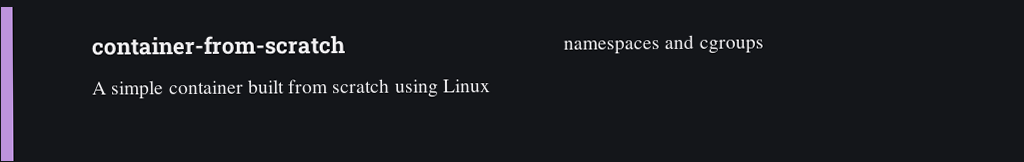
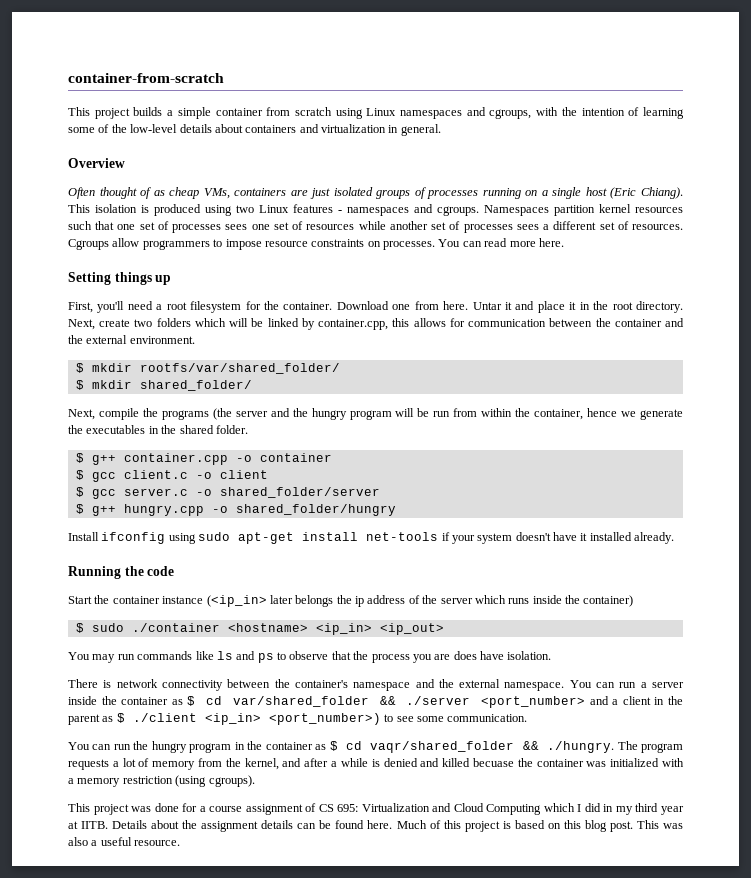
- A simple container built from scratch using Linux namespaces and cgroups
+ This project builds a simple container from scratch using Linux namespaces and cgroups, with the intention of learning some of the low-level details about containers and virtualization in general.
+ Overview
+ Often thought of as cheap VMs, containers are just isolated groups of processes running on a single host (Eric Chiang). This isolation is produced using two Linux features - namespaces and cgroups. Namespaces partition kernel resources such that one set of processes sees one set of resources while another set of processes sees a different set of resources. Cgroups allow programmers to impose resource constraints on processes. You can read more here.
+ Setting things up
+ First, you'll need a root filesystem for the container. Download one from here. Untar it and place it in the root directory. Next, create two folders which will be linked by container.cpp, this allows for communication between the container and the external environment.
+ $ mkdir rootfs/var/shared_folder/
+ $ mkdir shared_folder/
+ Next, compile the programs (the server and the hungry program will be run from within the container, hence we generate the executables in the shared folder.
+ $ g++ container.cpp -o container
+ $ gcc client.c -o client
+ $ gcc server.c -o shared_folder/server
+ $ g++ hungry.cpp -o shared_folder/hungry
+ Install ifconfig using sudo apt-get install net-tools if your system doesn't have it installed already.
+ Running the code
+ Start the container instance (<ip_in> later belongs the ip address of the server which runs inside the container)
+ $ sudo ./container <hostname> <ip_in> <ip_out>
+ You may run commands like ls and ps to observe that the process you are does have isolation.
+ There is network connectivity between the container's namespace and the external namespace. You can run a server inside the container as $ cd var/shared_folder && ./server <port_number> and a client in the parent as $ ./client <ip_in> <port_number>) to see some communication.
+ You can run the hungry program in the container as $ cd vaqr/shared_folder && ./hungry. The program requests a lot of memory from the kernel, and after a while is denied and killed becuase the container was initialized with a memory restriction (using cgroups).
+ This project was done for a course assignment of CS 695: Virtualization and Cloud Computing which I did in my third year at IITB. Details about the assignment details can be found here. Much of this project is based on this blog post. This was also a useful resource.

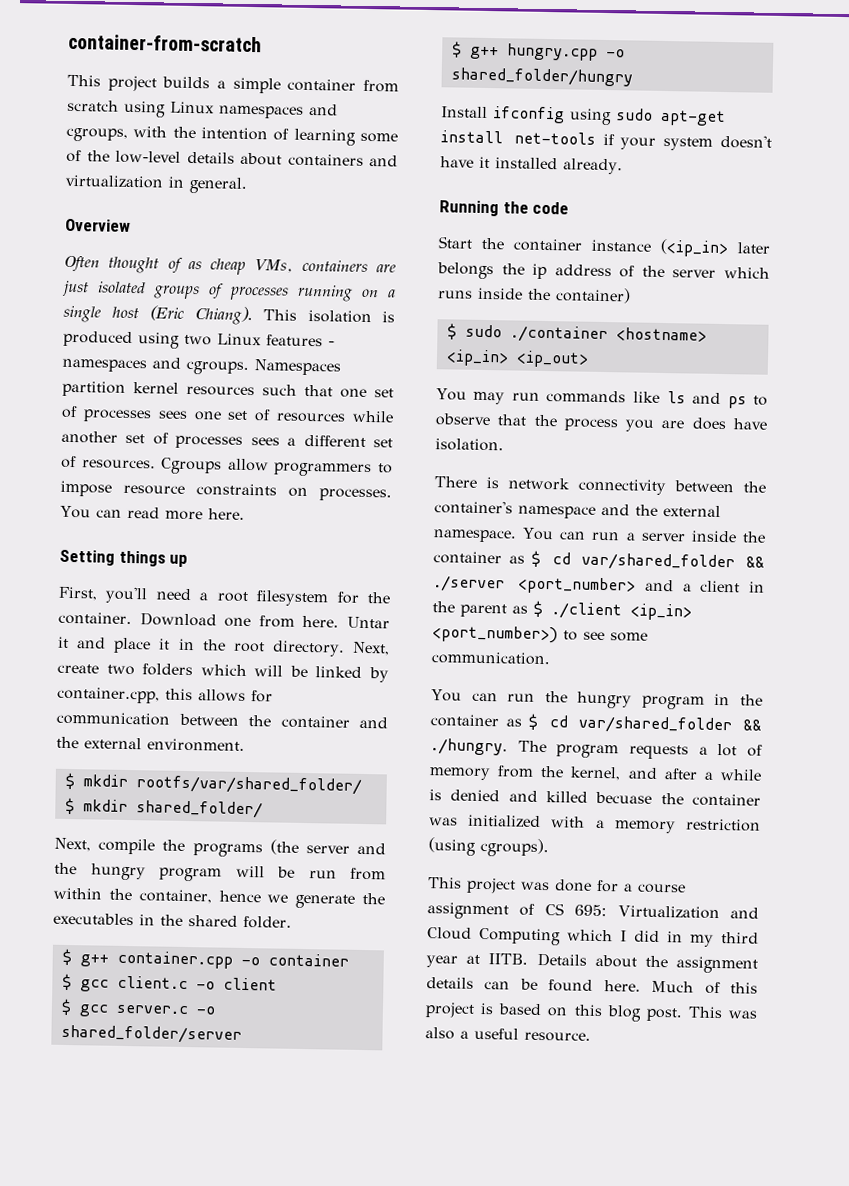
- You can run the hungry program in the container as $ cd vaqr/shared_folder && ./hungry. The program requests a lot of memory from the kernel, and after a while is denied and killed becuase the container was initialized with a memory restriction (using cgroups).
+ You can run the hungry program in the container as $ cd var/shared_folder && ./hungry. The program requests a lot of memory from the kernel, and after a while is denied and killed becuase the container was initialized with a memory restriction (using cgroups).

